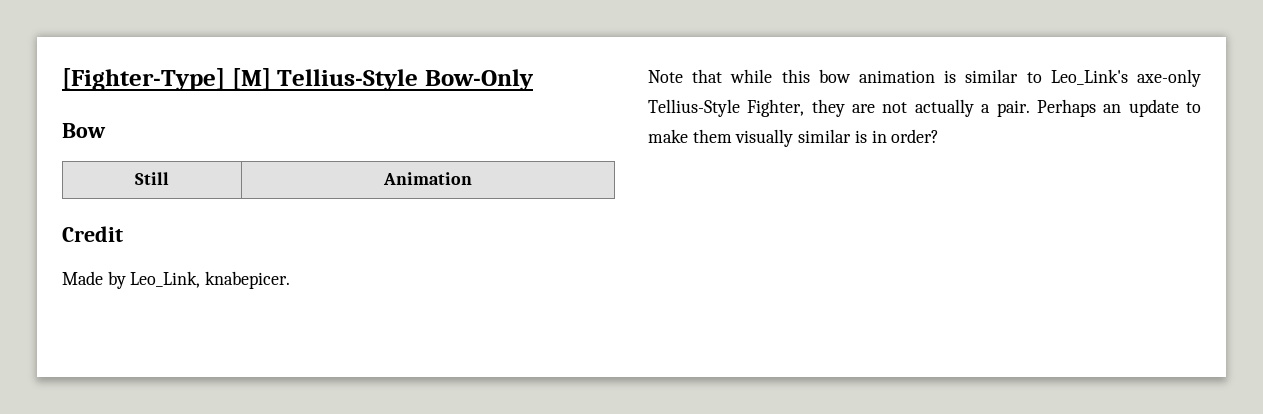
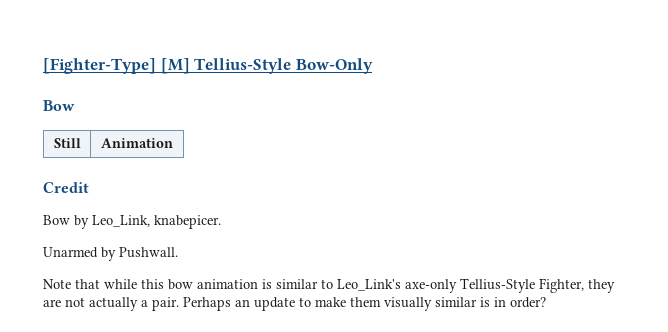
- Made by Leo_Link, knabepicer.
+ Bow by Leo_Link, knabepicer.
+ Unarmed by Pushwall.

